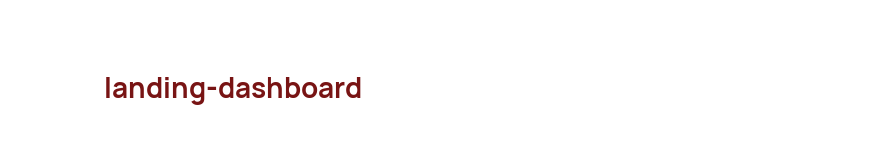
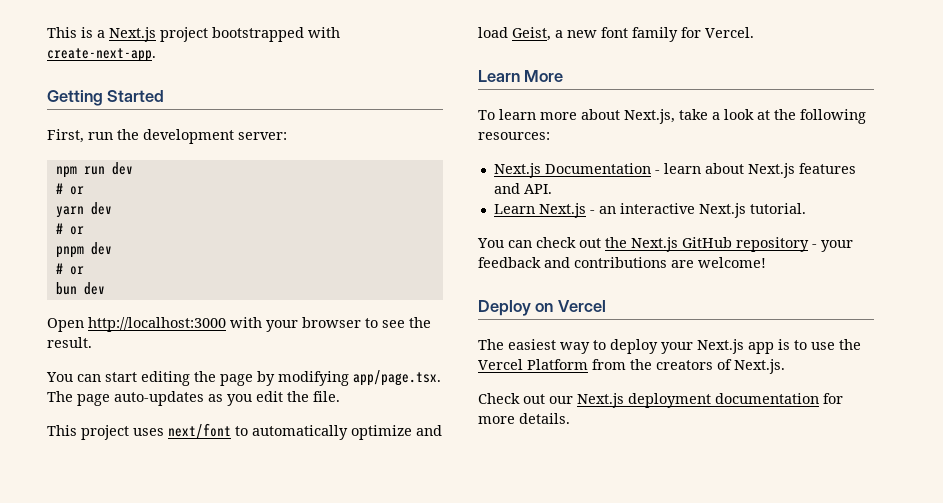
- landing-dashboard
+ This is a Next.js project bootstrapped with create-next-app.
+ Getting Started
+ First, run the development server:
+ npm run dev
+ # or
+ yarn dev
+ # or
+ pnpm dev
+ # or
+ bun dev
+ Open http://localhost:3000 with your browser to see the result.
+ You can start editing the page by modifying app/page.tsx. The page auto-updates as you edit the file.
+ This project uses next/font to automatically optimize and load Geist, a new font family for Vercel.
+ Learn More
+ To learn more about Next.js, take a look at the following resources:
+ Next.js Documentation - learn about Next.js features and API.
+ Learn Next.js - an interactive Next.js tutorial.
+ You can check out the Next.js GitHub repository - your feedback and contributions are welcome!
+ Deploy on Vercel
+ The easiest way to deploy your Next.js app is to use the Vercel Platform from the creators of Next.js.
+ Check out our Next.js deployment documentation for more details.

